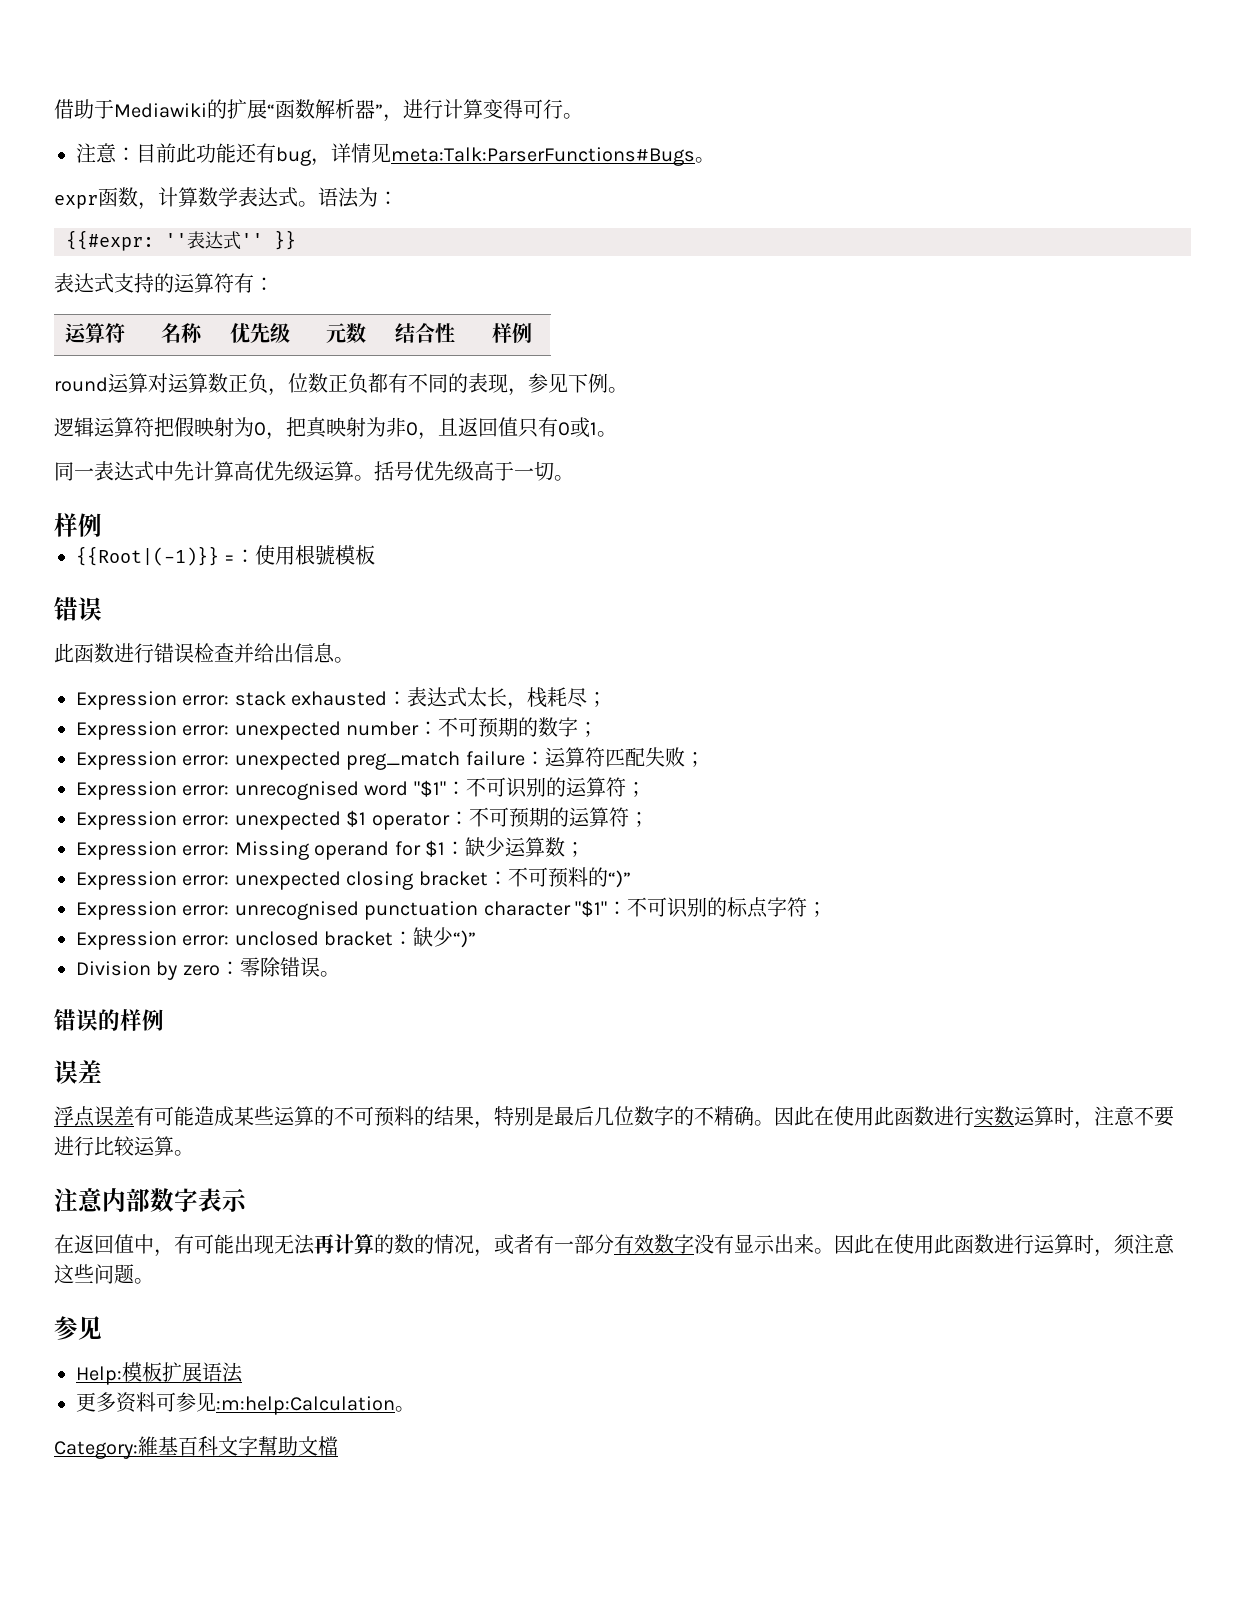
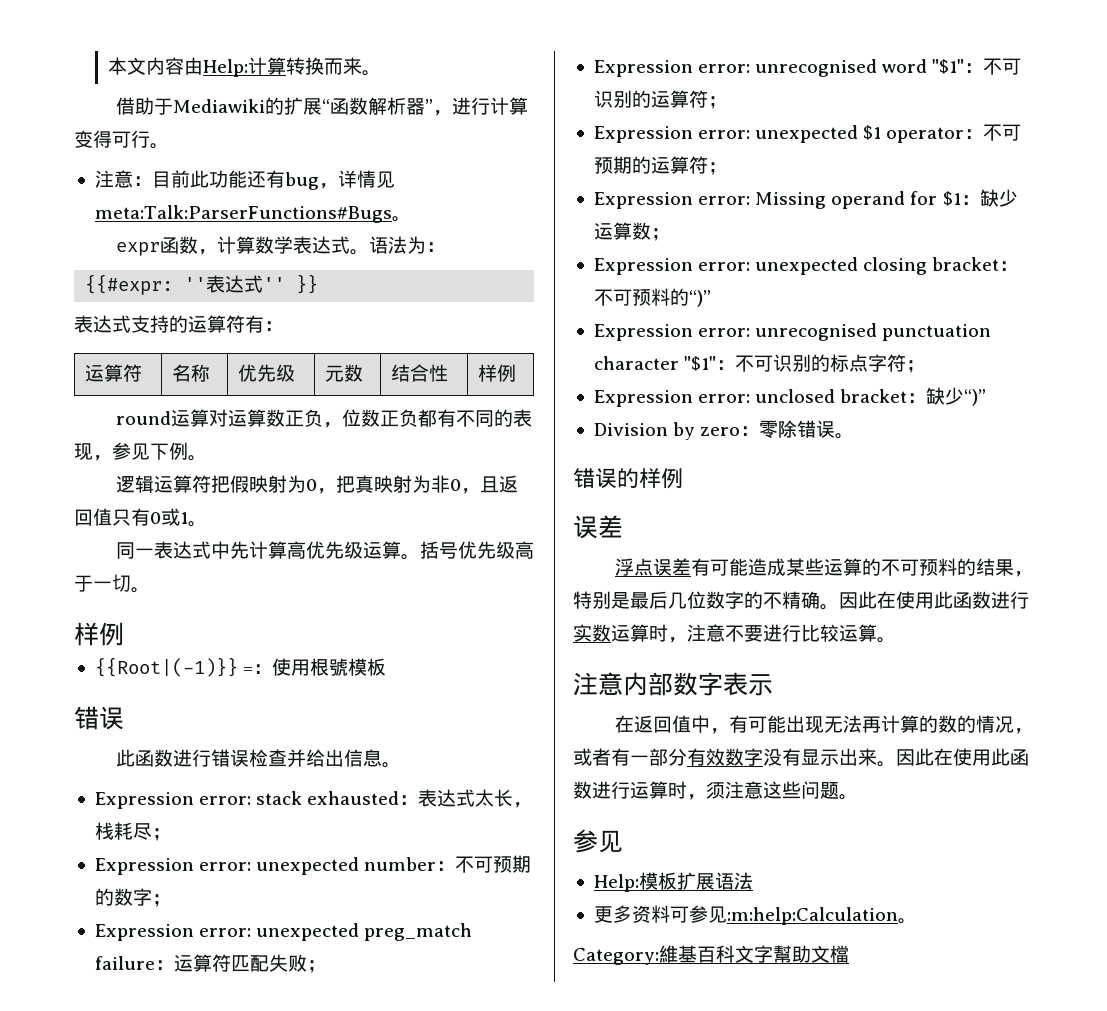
+ 本文内容由Help:计算转换而来。

